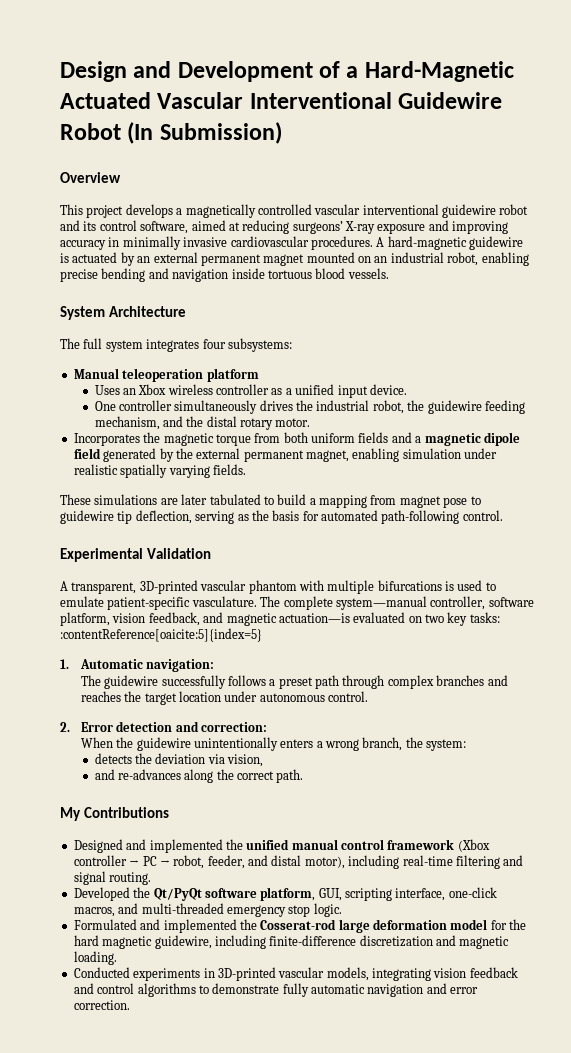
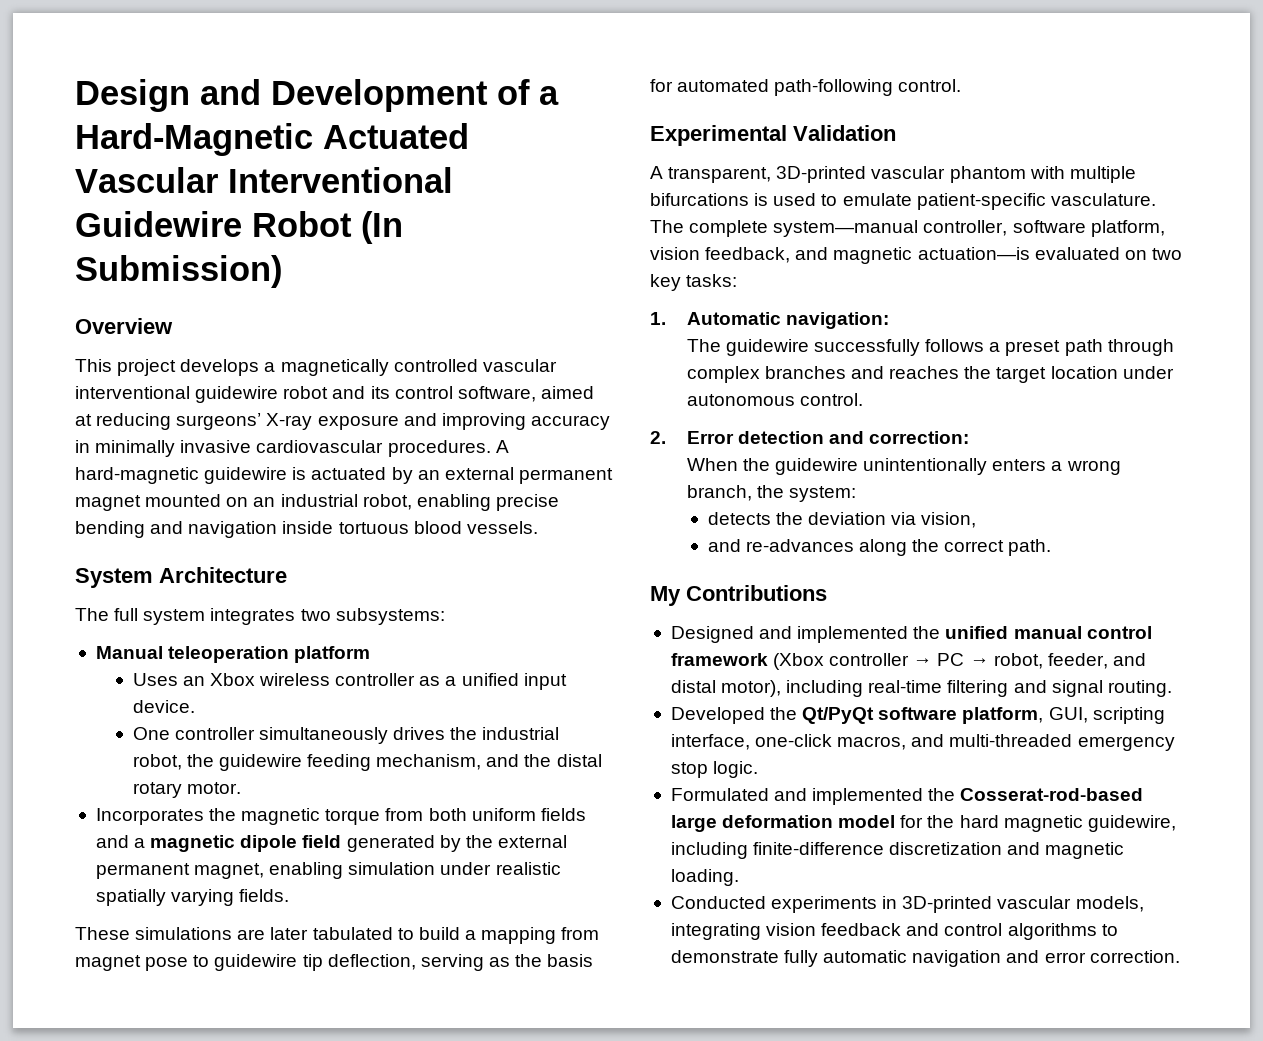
- The full system integrates four subsystems:
+ The full system integrates two subsystems:
- The complete system—manual controller, software platform, vision feedback, and magnetic actuation—is evaluated on two key tasks: :contentReference[oaicite:5]{index=5}
+ The complete system—manual controller, software platform, vision feedback, and magnetic actuation—is evaluated on two key tasks:
- Formulated and implemented the Cosserat-rod large deformation model for the hard magnetic guidewire, including finite-difference discretization and magnetic loading.
+ Formulated and implemented the Cosserat-rod-based large deformation model for the hard magnetic guidewire, including finite-difference discretization and magnetic loading.

